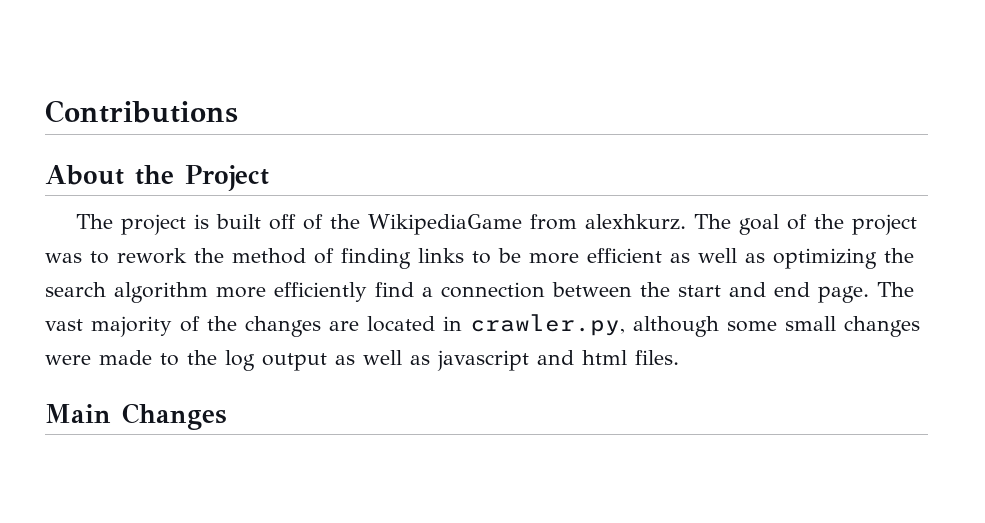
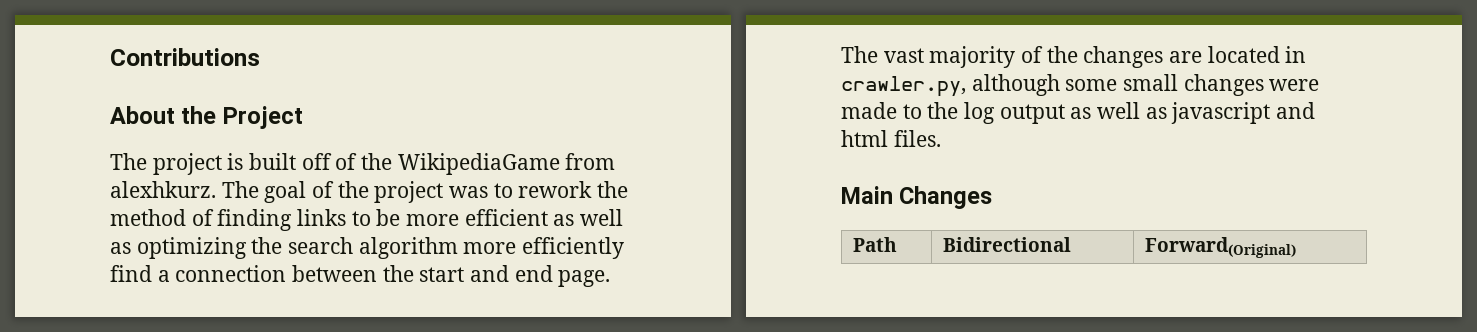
+ Path | Bidirectional | Forward(Original)

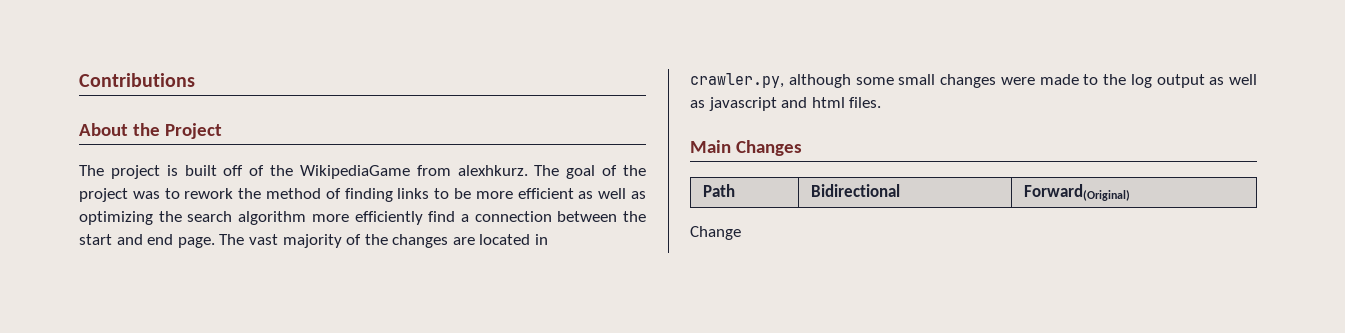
+ Change

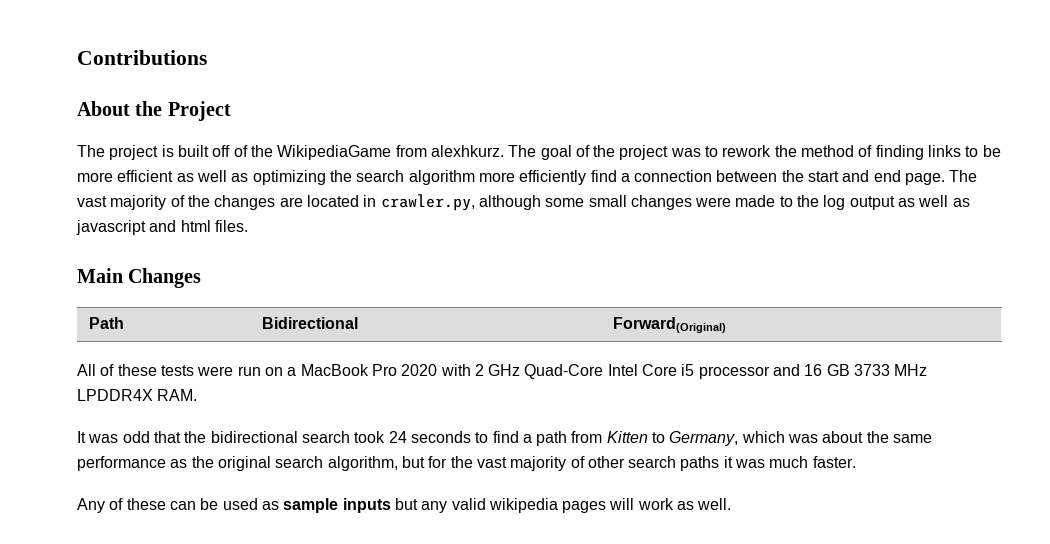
- Change
+ All of these tests were run on a MacBook Pro 2020 with 2 GHz Quad-Core Intel Core i5 processor and 16 GB 3733 MHz LPDDR4X RAM.
+ It was odd that the bidirectional search took 24 seconds to find a path from Kitten to Germany, which was about the same performance as the original search algorithm, but for the vast majority of other search paths it was much faster.
+ Any of these can be used as sample inputs but any valid wikipedia pages will work as well.

